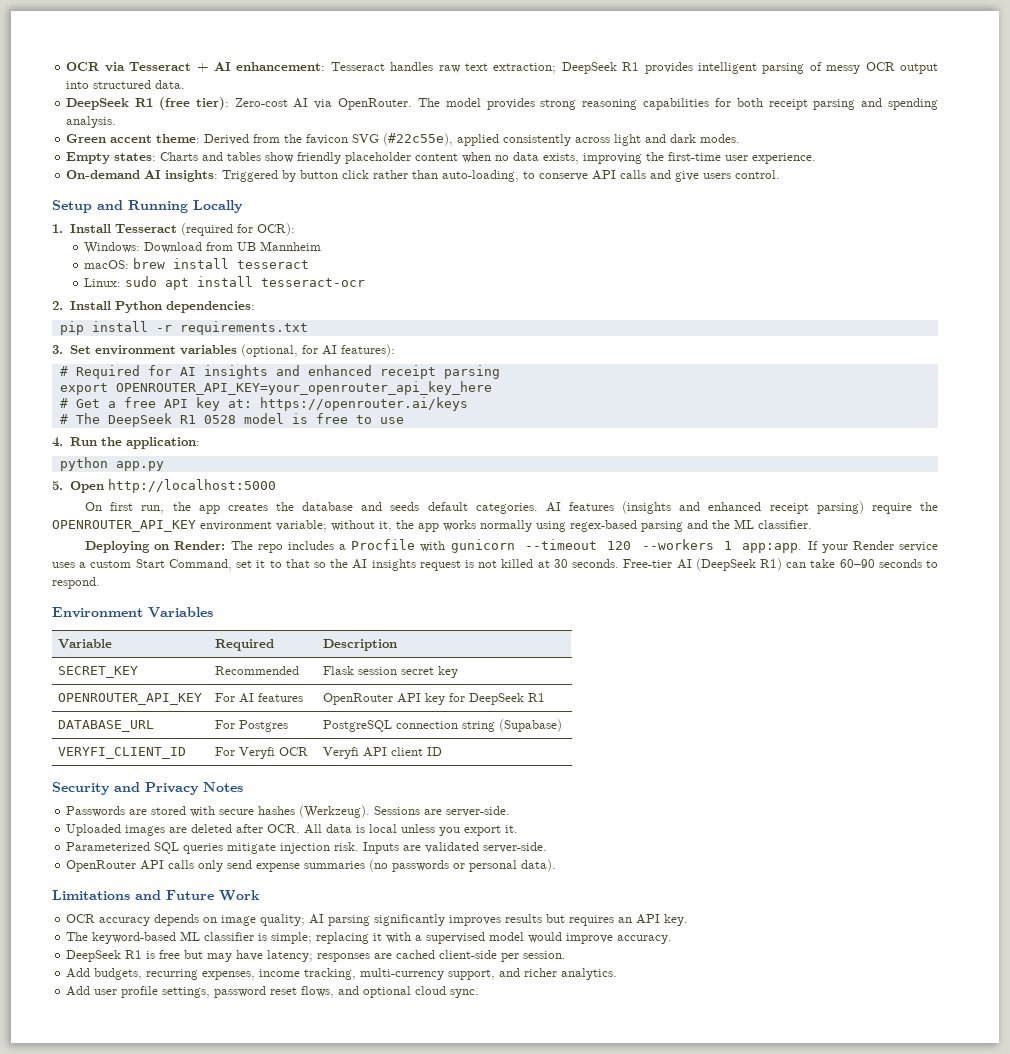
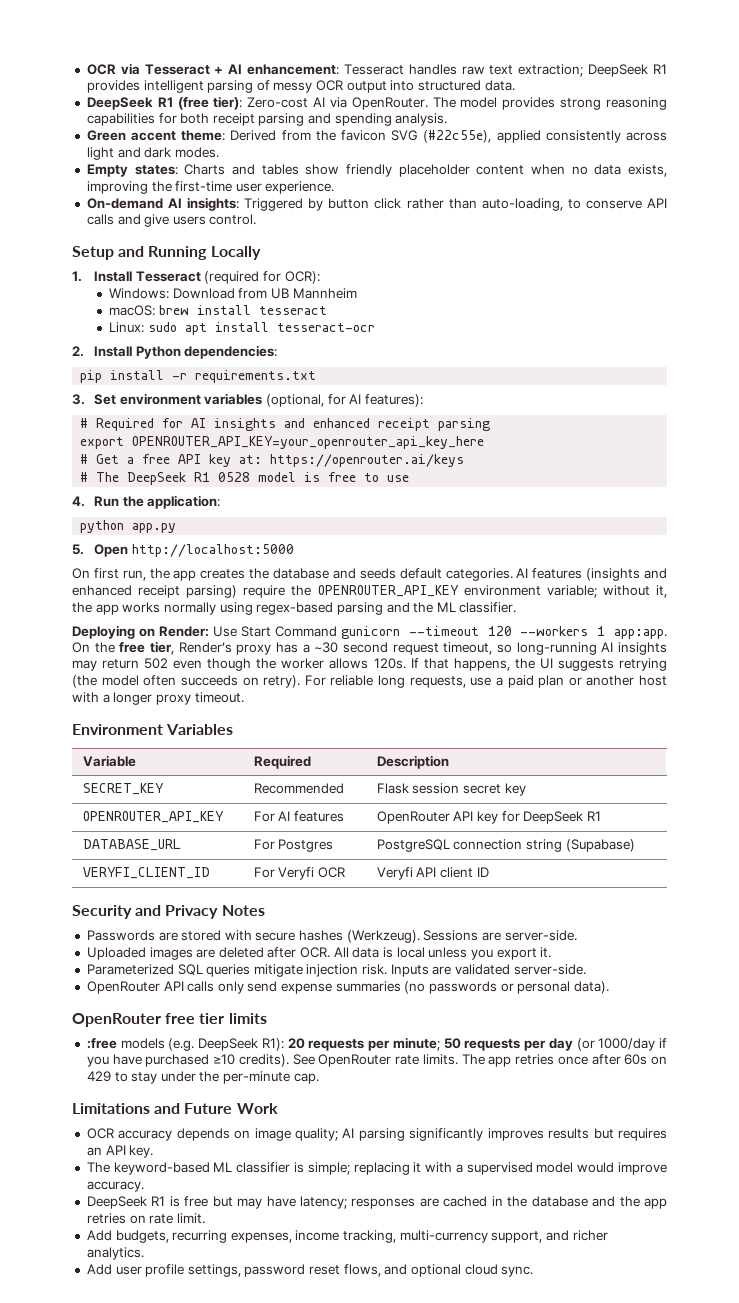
- Deploying on Render: The repo includes a Procfile with gunicorn --timeout 120 --workers 1 app:app.
+ Deploying on Render: Use Start Command gunicorn --timeout 120 --workers 1 app:app.
- If your Render service uses a custom Start Command, set it to that so the AI insights request is not killed at 30 seconds. Free-tier AI (DeepSeek R1) can take 60–90 seconds to respond.
+ On the free tier, Render’s proxy has a ~30 second request timeout, so long-running AI insights may return 502 even though the worker allows 120s. If that happens, the UI suggests retrying (the model often succeeds on retry). For reliable long requests, use a paid plan or another host with a longer proxy timeout.
+ OpenRouter free tier limits
+ :free models (e.g. DeepSeek R1): 20 requests per minute; 50 requests per day (or 1000/day if you have purchased ≥10 credits). See OpenRouter rate limits. The app retries once after 60s on 429 to stay under the per-minute cap.
- DeepSeek R1 is free but may have latency; responses are cached client-side per session.
+ DeepSeek R1 is free but may have latency; responses are cached in the database and the app retries on rate limit.

